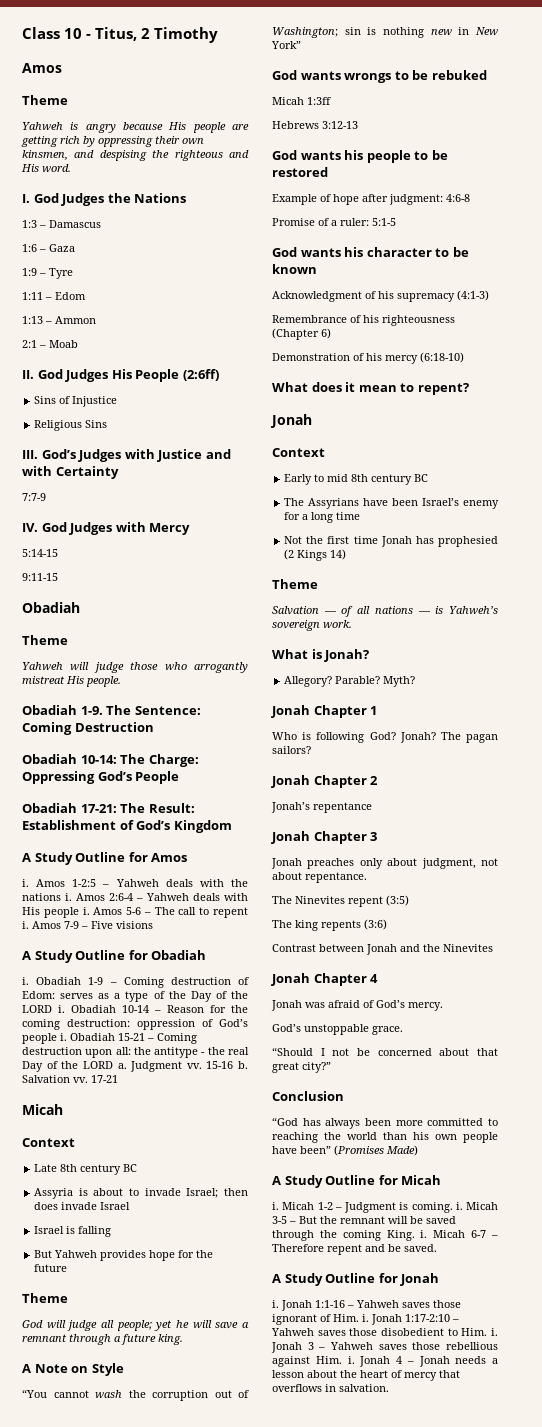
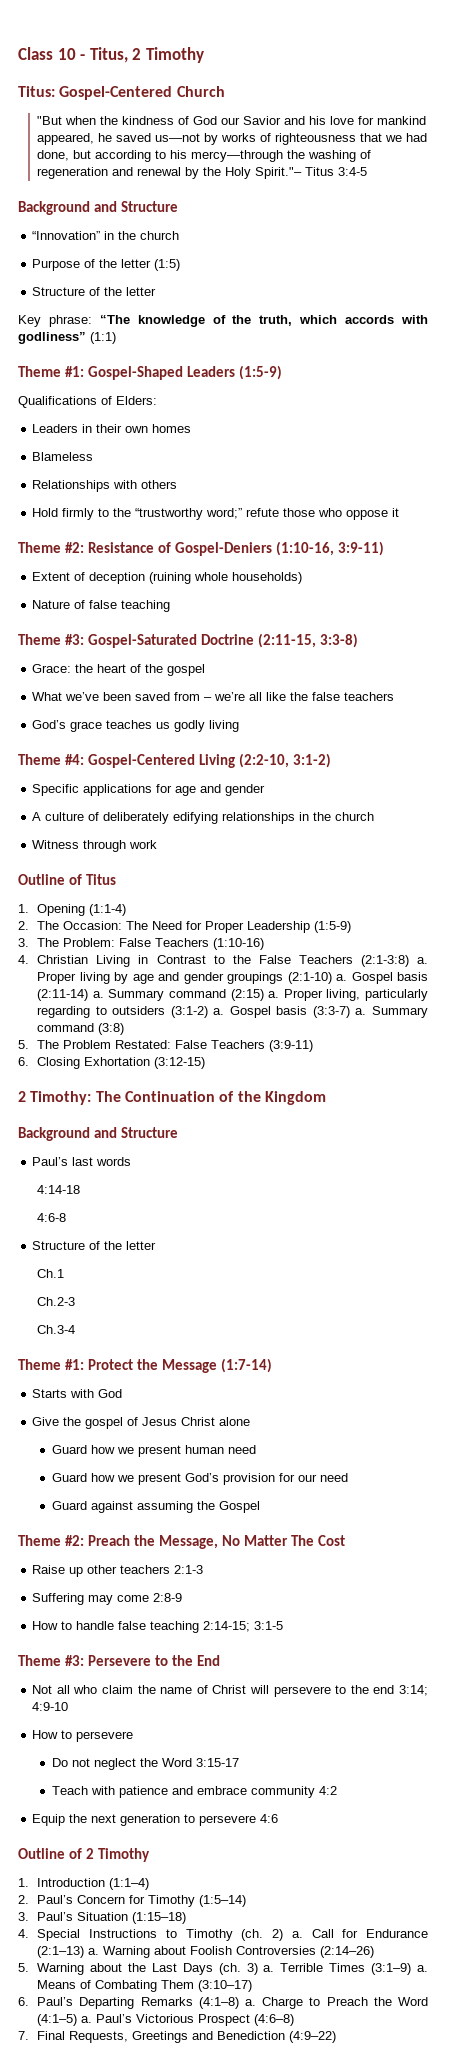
  Class 10 - Titus, 2 Timothy
- Amos
- Theme
- Yahweh is angry because His people are getting rich by oppressing their own kinsmen, and despising the righteous and His word.
- I. God Judges the Nations
- 1:3 – Damascus
- 1:6 – Gaza
- 1:9 – Tyre
- 1:11 – Edom
- 1:13 – Ammon
- 2:1 – Moab
- II. God Judges His People (2:6ff)
- Sins of Injustice
- Religious Sins
- III. God’s Judges with Justice and with Certainty
- 7:7-9
- IV. God Judges with Mercy
- 5:14-15
- 9:11-15
- Obadiah
- Theme
- Yahweh will judge those who arrogantly mistreat His people.
- Obadiah 1-9. The Sentence: Coming Destruction
- Obadiah 10-14: The Charge: Oppressing God’s People
- Obadiah 17-21: The Result: Establishment of God’s Kingdom
- A Study Outline for Amos
- i. Amos 1-2:5 – Yahweh deals with the nations i. Amos 2:6-4 – Yahweh deals with His people i. Amos 5-6 – The call to repent i. Amos 7-9 – Five visions
- A Study Outline for Obadiah
- i. Obadiah 1-9 – Coming destruction of Edom: serves as a type of the Day of the LORD i. Obadiah 10-14 – Reason for the coming destruction: oppression of God’s people i. Obadiah 15-21 – Coming destruction upon all: the antitype - the real Day of the LORD a. Judgment vv. 15-16 b. Salvation vv. 17-21
- Micah
- Context
- Late 8th century BC
- Assyria is about to invade Israel; then does invade Israel
- Israel is falling
- But Yahweh provides hope for the future
- Theme
- God will judge all people; yet he will save a remnant through a future king.
- A Note on Style
- “You cannot wash the corruption out of Washington; sin is nothing new in New York”
- God wants wrongs to be rebuked
- Micah 1:3ff
- Hebrews 3:12-13
- God wants his people to be restored
- Example of hope after judgment: 4:6-8
- Promise of a ruler: 5:1-5
- God wants his character to be known
- Acknowledgment of his supremacy (4:1-3)
- Remembrance of his righteousness (Chapter 6)
- Demonstration of his mercy (6:18-10)
- What does it mean to repent?
- Jonah
- Context
- Early to mid 8th century BC
- The Assyrians have been Israel’s enemy for a long time
- Not the first time Jonah has prophesied (2 Kings 14)
- Theme
- Salvation — of all nations — is Yahweh’s sovereign work.
- What is Jonah?
- Allegory? Parable? Myth?
- Jonah Chapter 1
- Who is following God? Jonah? The pagan sailors?
- Jonah Chapter 2
- Jonah’s repentance
- Jonah Chapter 3
- Jonah preaches only about judgment, not about repentance.
- The Ninevites repent (3:5)
- The king repents (3:6)
- Contrast between Jonah and the Ninevites
- Jonah Chapter 4
- Jonah was afraid of God’s mercy.
- God’s unstoppable grace.
- “Should I not be concerned about that great city?”
- Conclusion
- “God has always been more committed to reaching the world than his own people have been” (Promises Made)
- A Study Outline for Micah
- i. Micah 1-2 – Judgment is coming. i. Micah 3-5 – But the remnant will be saved through the coming King. i. Micah 6-7 – Therefore repent and be saved.
- A Study Outline for Jonah
- i. Jonah 1:1-16 – Yahweh saves those ignorant of Him. i. Jonah 1:17-2:10 – Yahweh saves those disobedient to Him. i. Jonah 3 – Yahweh saves those rebellious against Him. i. Jonah 4 – Jonah needs a lesson about the heart of mercy that overflows in salvation.
+ Titus: Gospel-Centered Church
+ "But when the kindness of God our Savior and his love for mankind appeared, he saved us—not by works of righteousness that we had done, but according to his mercy—through the washing of regeneration and renewal by the Holy Spirit."– Titus 3:4-5
+ Background and Structure
+ “Innovation” in the church
+ Purpose of the letter (1:5)
+ Structure of the letter
+ Key phrase: “The knowledge of the truth, which accords with godliness” (1:1)
+ Theme #1: Gospel-Shaped Leaders (1:5-9)
+ Qualifications of Elders:
+ Leaders in their own homes
+ Blameless
+ Relationships with others
+ Hold firmly to the “trustworthy word;” refute those who oppose it
+ Theme #2: Resistance of Gospel-Deniers (1:10-16, 3:9-11)
+ Extent of deception (ruining whole households)
+ Nature of false teaching
+ Theme #3: Gospel-Saturated Doctrine (2:11-15, 3:3-8)
+ Grace: the heart of the gospel
+ What we’ve been saved from – we’re all like the false teachers
+ God’s grace teaches us godly living
+ Theme #4: Gospel-Centered Living (2:2-10, 3:1-2)
+ Specific applications for age and gender
+ A culture of deliberately edifying relationships in the church
+ Witness through work
+ Outline of Titus
+ 1. Opening (1:1-4)
+ 2. The Occasion: The Need for Proper Leadership (1:5-9)
+ 3. The Problem: False Teachers (1:10-16)
+ 4. Christian Living in Contrast to the False Teachers (2:1-3:8) a. Proper living by age and gender groupings (2:1-10) a. Gospel basis (2:11-14) a. Summary command (2:15) a. Proper living, particularly regarding to outsiders (3:1-2) a. Gospel basis (3:3-7) a. Summary command (3:8)
+ 5. The Problem Restated: False Teachers (3:9-11)
+ 6. Closing Exhortation (3:12-15)
+ 2 Timothy: The Continuation of the Kingdom
+ Background and Structure
+ Paul’s last words
+ 4:14-18
+ 4:6-8
+ Structure of the letter
+ Ch.1
+ Ch.2-3
+ Ch.3-4
+ Theme #1: Protect the Message (1:7-14)
+ Starts with God
+ Give the gospel of Jesus Christ alone
+ Guard how we present human need
+ Guard how we present God’s provision for our need
+ Guard against assuming the Gospel
+ Theme #2: Preach the Message, No Matter The Cost
+ Raise up other teachers 2:1-3
+ Suffering may come 2:8-9
+ How to handle false teaching 2:14-15; 3:1-5
+ Theme #3: Persevere to the End
+ Not all who claim the name of Christ will persevere to the end 3:14; 4:9-10
+ How to persevere
+ Do not neglect the Word 3:15-17
+ Teach with patience and embrace community 4:2
+ Equip the next generation to persevere 4:6
+ Outline of 2 Timothy
+ 1. Introduction (1:1–4)
+ 2. Paul’s Concern for Timothy (1:5–14)
+ 3. Paul’s Situation (1:15–18)
+ 4. Special Instructions to Timothy (ch. 2) a. Call for Endurance (2:1–13) a. Warning about Foolish Controversies (2:14–26)
+ 5. Warning about the Last Days (ch. 3) a. Terrible Times (3:1–9) a. Means of Combating Them (3:10–17)
+ 6. Paul’s Departing Remarks (4:1–8) a. Charge to Preach the Word (4:1–5) a. Paul’s Victorious Prospect (4:6–8)
+ 7. Final Requests, Greetings and Benediction (4:9–22)

